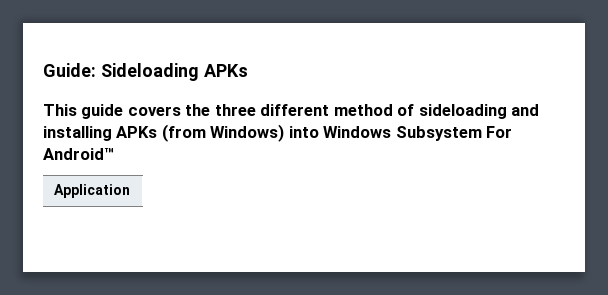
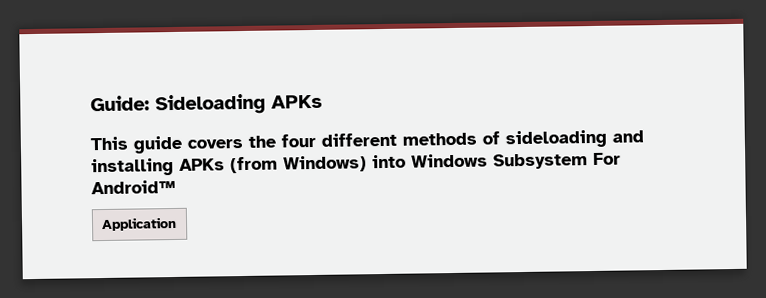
- This guide covers the three different method of sideloading and installing APKs (from Windows) into Windows Subsystem For Android™
+ This guide covers the four different methods of sideloading and installing APKs (from Windows) into Windows Subsystem For Android™

